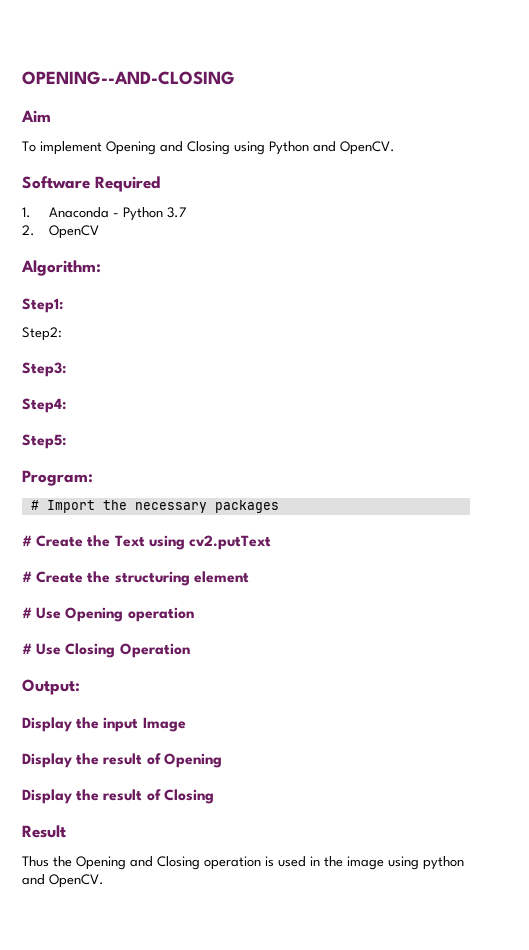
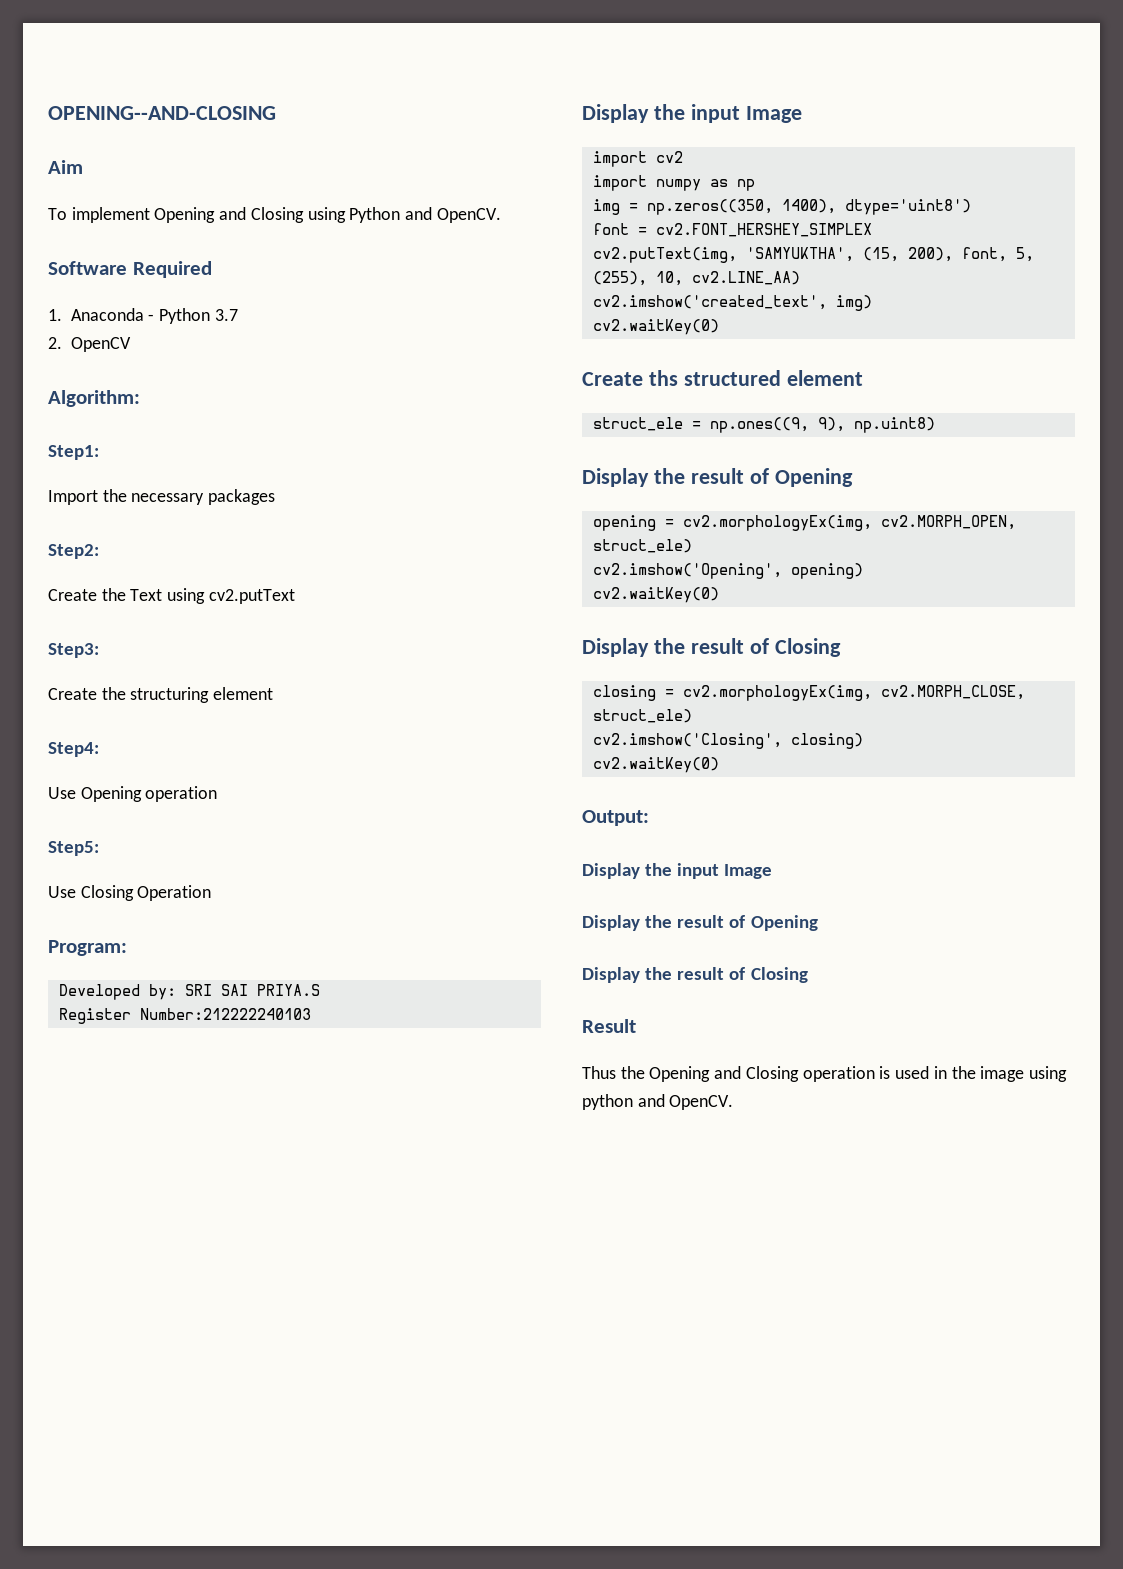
- Step2:
- Step3:
- Step4:
- Step5:
- Program:
- # Import the necessary packages
+ Import the necessary packages
- # Create the Text using cv2.putText
+ Step2:
+ Create the Text using cv2.putText
- # Create the structuring element
+ Step3:
+ Create the structuring element
- # Use Opening operation
+ Step4:
+ Use Opening operation
- # Use Closing Operation
+ Step5:
+ Use Closing Operation
+ Program:
+ Developed by: SRI SAI PRIYA.S
+ Register Number:212222240103
+ Display the input Image
+ import cv2
+ import numpy as np
+ img = np.zeros((350, 1400), dtype='uint8')
+ font = cv2.FONT_HERSHEY_SIMPLEX
+ cv2.putText(img, 'SAMYUKTHA', (15, 200), font, 5, (255), 10, cv2.LINE_AA)
+ cv2.imshow('created_text', img)
+ cv2.waitKey(0)
+ Create ths structured element
+ struct_ele = np.ones((9, 9), np.uint8)
+ Display the result of Opening
+ opening = cv2.morphologyEx(img, cv2.MORPH_OPEN, struct_ele)
+ cv2.imshow('Opening', opening)
+ cv2.waitKey(0)
+ Display the result of Closing
+ closing = cv2.morphologyEx(img, cv2.MORPH_CLOSE, struct_ele)
+ cv2.imshow('Closing', closing)
+ cv2.waitKey(0)

